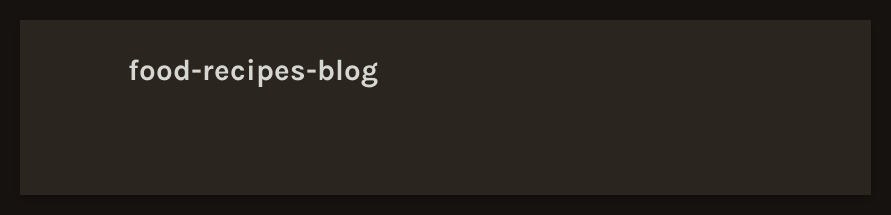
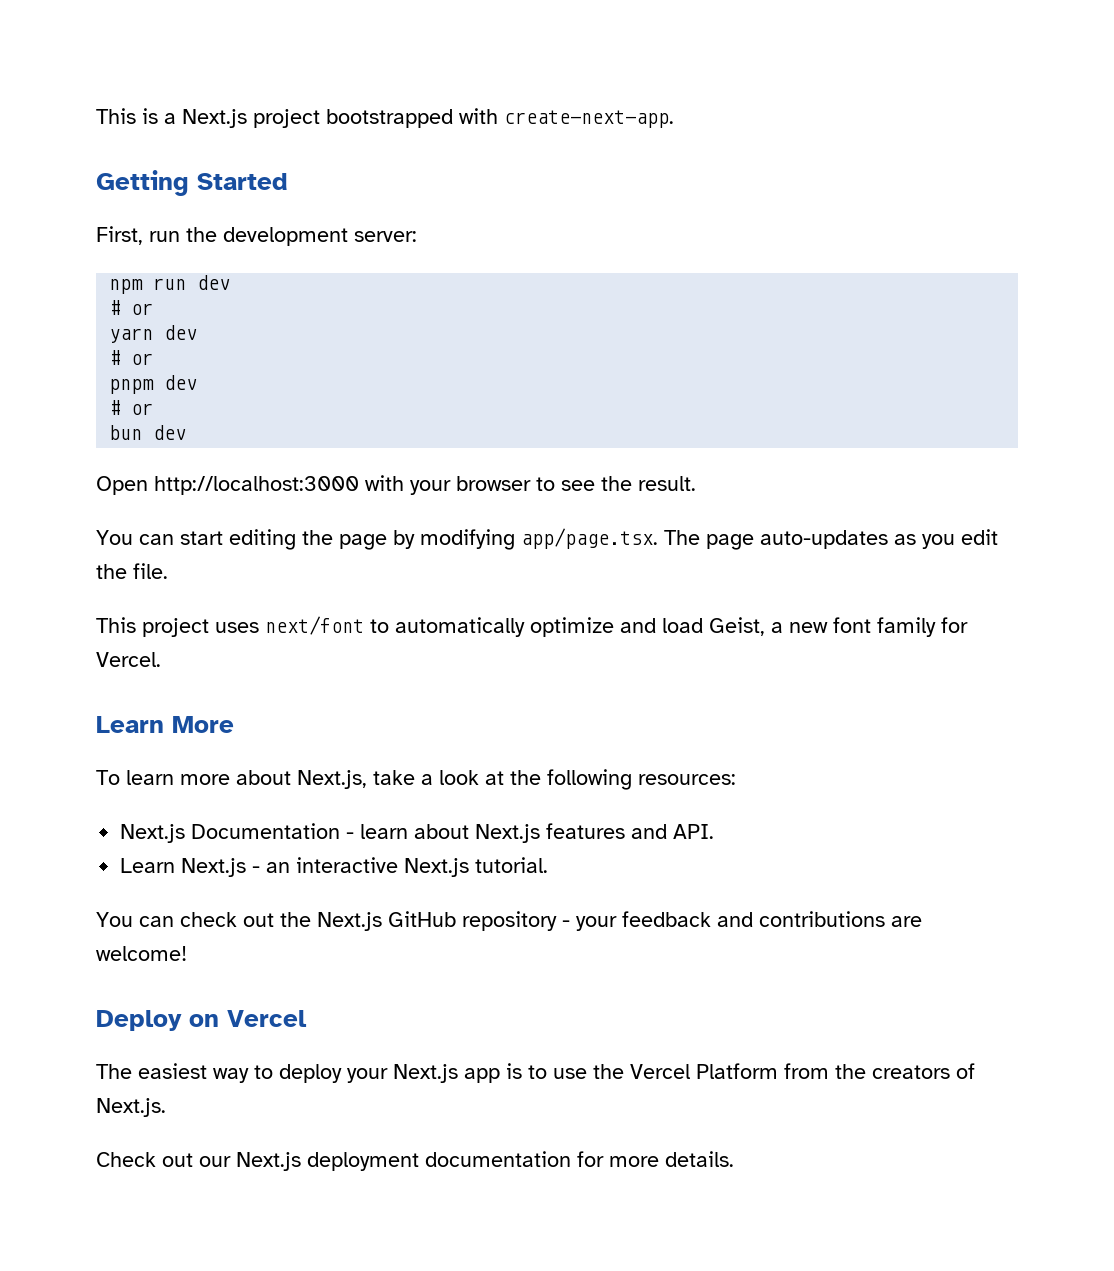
- food-recipes-blog
+ This is a Next.js project bootstrapped with create-next-app.
+ Getting Started
+ First, run the development server:
+ npm run dev
+ # or
+ yarn dev
+ # or
+ pnpm dev
+ # or
+ bun dev
+ Open http://localhost:3000 with your browser to see the result.
+ You can start editing the page by modifying app/page.tsx. The page auto-updates as you edit the file.
+ This project uses next/font to automatically optimize and load Geist, a new font family for Vercel.
+ Learn More
+ To learn more about Next.js, take a look at the following resources:
+ Next.js Documentation - learn about Next.js features and API.
+ Learn Next.js - an interactive Next.js tutorial.
+ You can check out the Next.js GitHub repository - your feedback and contributions are welcome!
+ Deploy on Vercel
+ The easiest way to deploy your Next.js app is to use the Vercel Platform from the creators of Next.js.
+ Check out our Next.js deployment documentation for more details.

